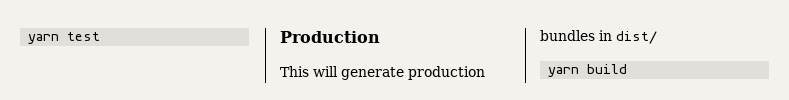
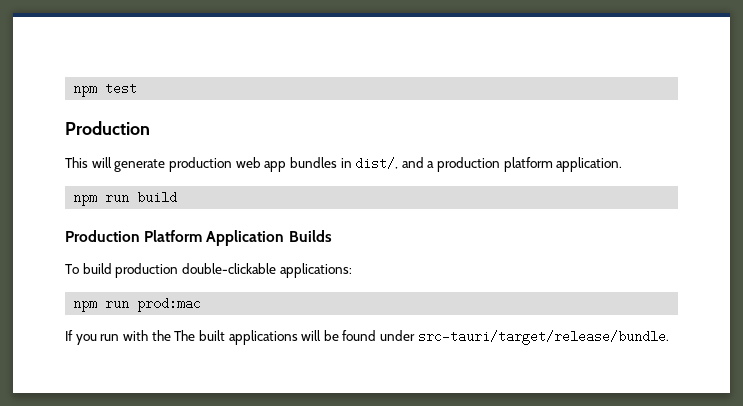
- yarn test
+ npm test
- This will generate production bundles in dist/
- yarn build
+ This will generate production web app bundles in dist/, and a production platform application.
+ npm run build
+ Production Platform Application Builds
+ To build production double-clickable applications:
+ npm run prod:mac
+ If you run with the The built applications will be found under src-tauri/target/release/bundle.

